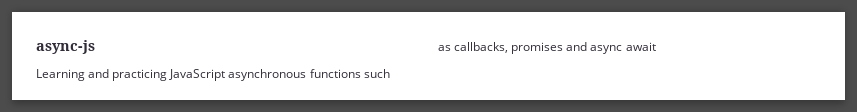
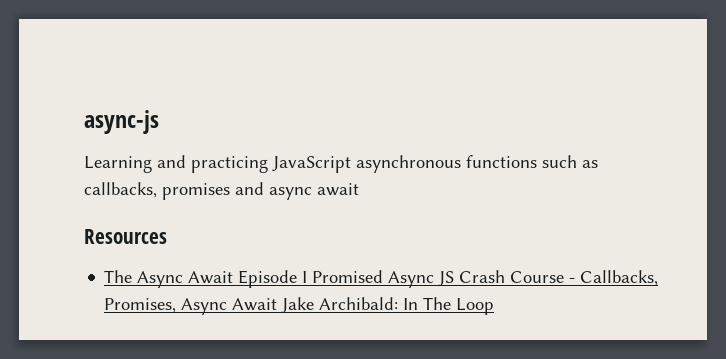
+ Resources
+ The Async Await Episode I Promised Async JS Crash Course - Callbacks, Promises, Async Await Jake Archibald: In The Loop

